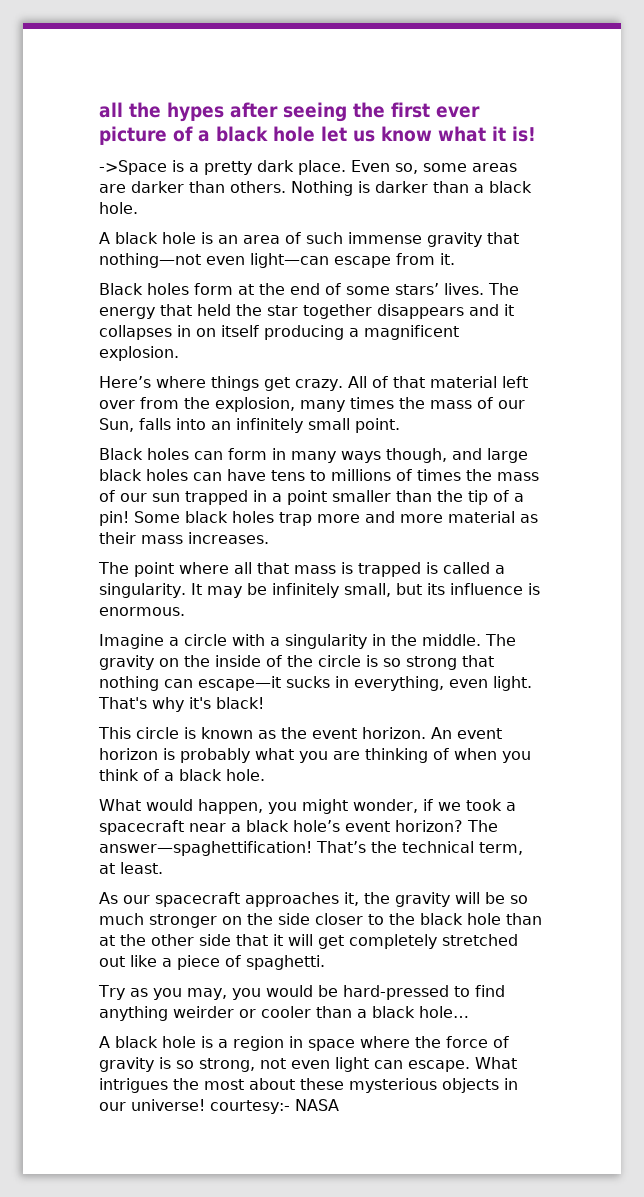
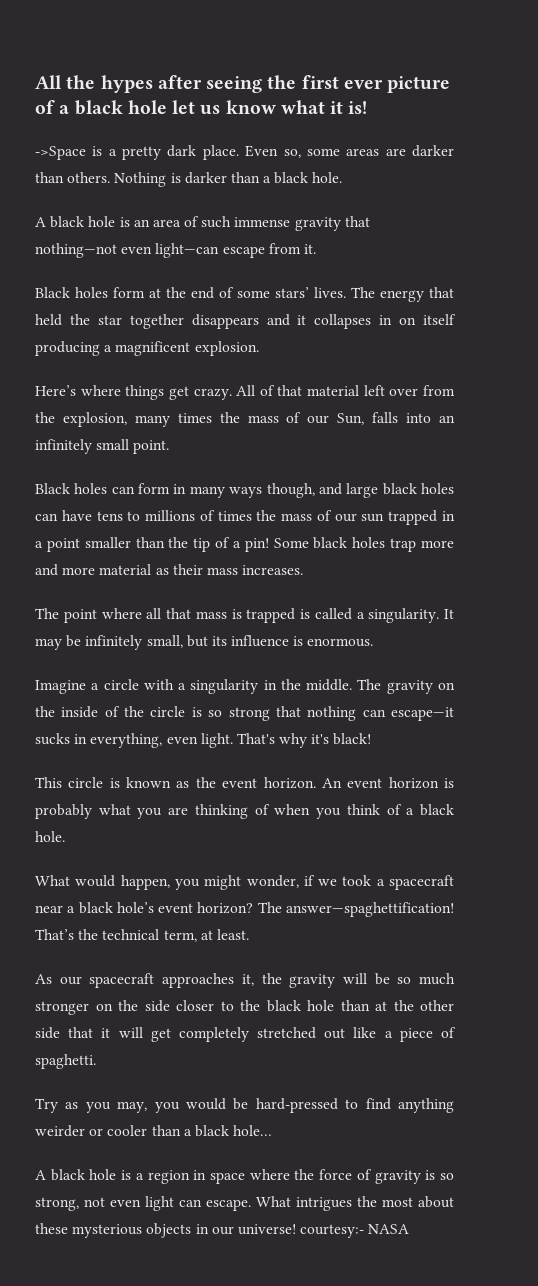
- all the hypes after seeing the first ever picture of a black hole let us know what it is!
+ All the hypes after seeing the first ever picture of a black hole let us know what it is!

